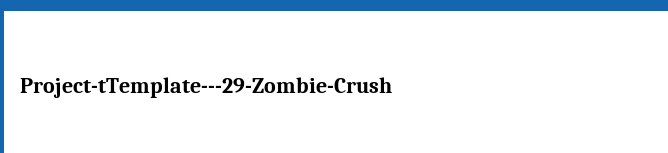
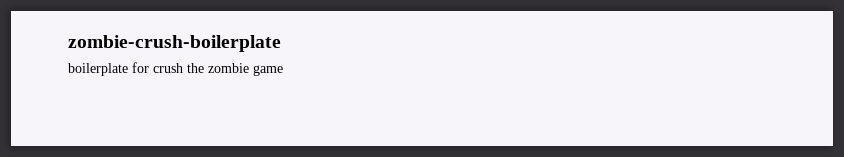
- Project-tTemplate---29-Zombie-Crush
+ zombie-crush-boilerplate
+ boilerplate for crush the zombie game

